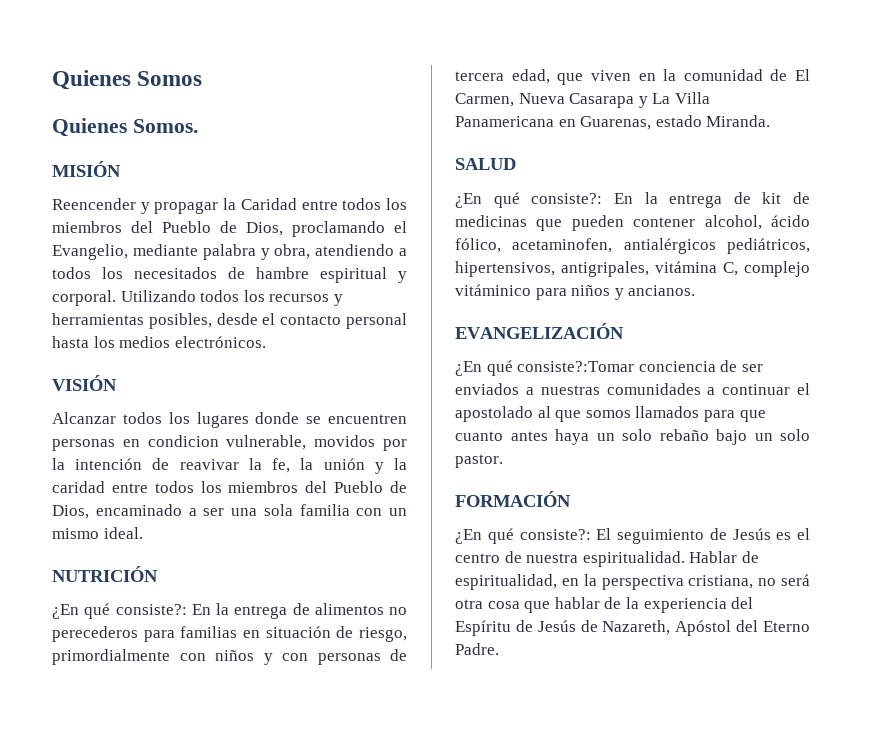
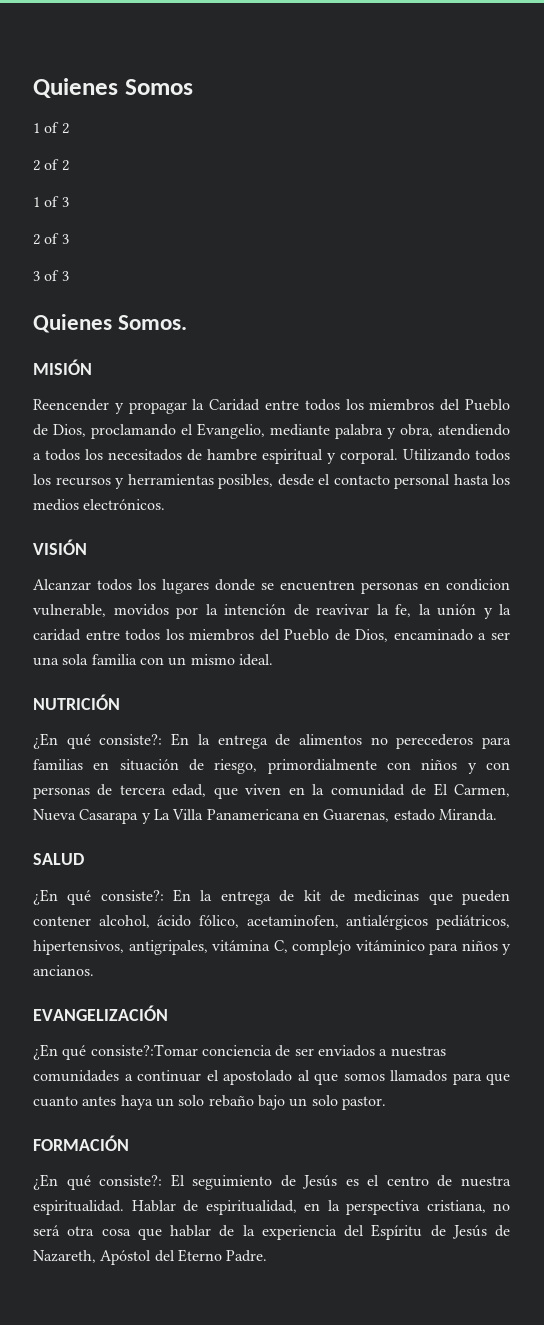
+ 1 of 2
+ 2 of 2
+ 1 of 3
+ 2 of 3
+ 3 of 3

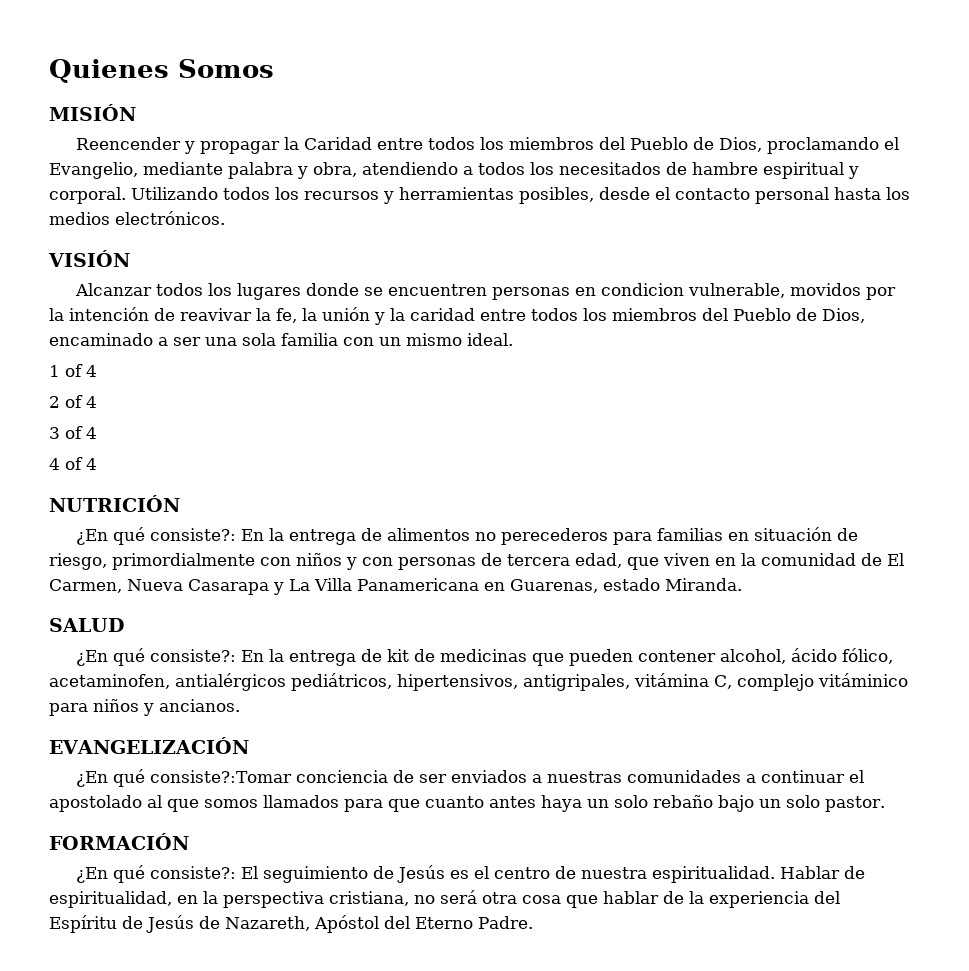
- 1 of 2
- 2 of 2
- 1 of 3
- 2 of 3
- 3 of 3
- Quienes Somos.
+ 1 of 4
+ 2 of 4
+ 3 of 4
+ 4 of 4

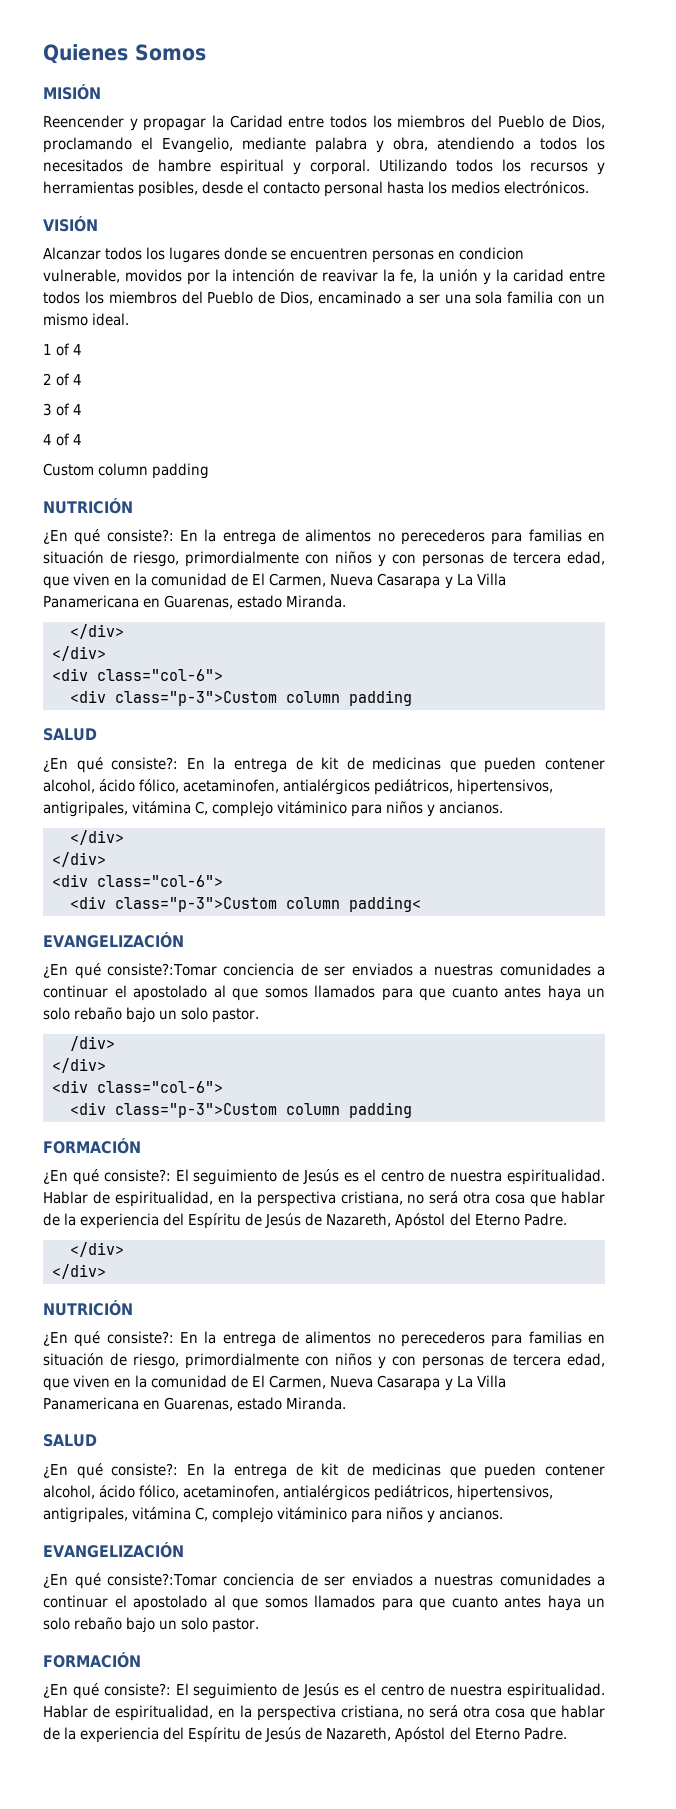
+ Custom column padding
+ NUTRICIÓN
+ ¿En qué consiste?: En la entrega de alimentos no perecederos para familias en situación de riesgo, primordialmente con niños y con personas de tercera edad, que viven en la comunidad de El Carmen, Nueva Casarapa y La Villa Panamericana en Guarenas, estado Miranda.
+ </div>
+ </div>
+ <div class="col-6">
+ <div class="p-3">Custom column padding
+ SALUD
+ ¿En qué consiste?: En la entrega de kit de medicinas que pueden contener alcohol, ácido fólico, acetaminofen, antialérgicos pediátricos, hipertensivos, antigripales, vitámina C, complejo vitáminico para niños y ancianos.
+ </div>
+ </div>
+ <div class="col-6">
+ <div class="p-3">Custom column padding<
+ EVANGELIZACIÓN
+ ¿En qué consiste?:Tomar conciencia de ser enviados a nuestras comunidades a continuar el apostolado al que somos llamados para que cuanto antes haya un solo rebaño bajo un solo pastor.
+ /div>
+ </div>
+ <div class="col-6">
+ <div class="p-3">Custom column padding
+ FORMACIÓN
+ ¿En qué consiste?: El seguimiento de Jesús es el centro de nuestra espiritualidad. Hablar de espiritualidad, en la perspectiva cristiana, no será otra cosa que hablar de la experiencia del Espíritu de Jesús de Nazareth, Apóstol del Eterno Padre.
+ </div>
+ </div>

